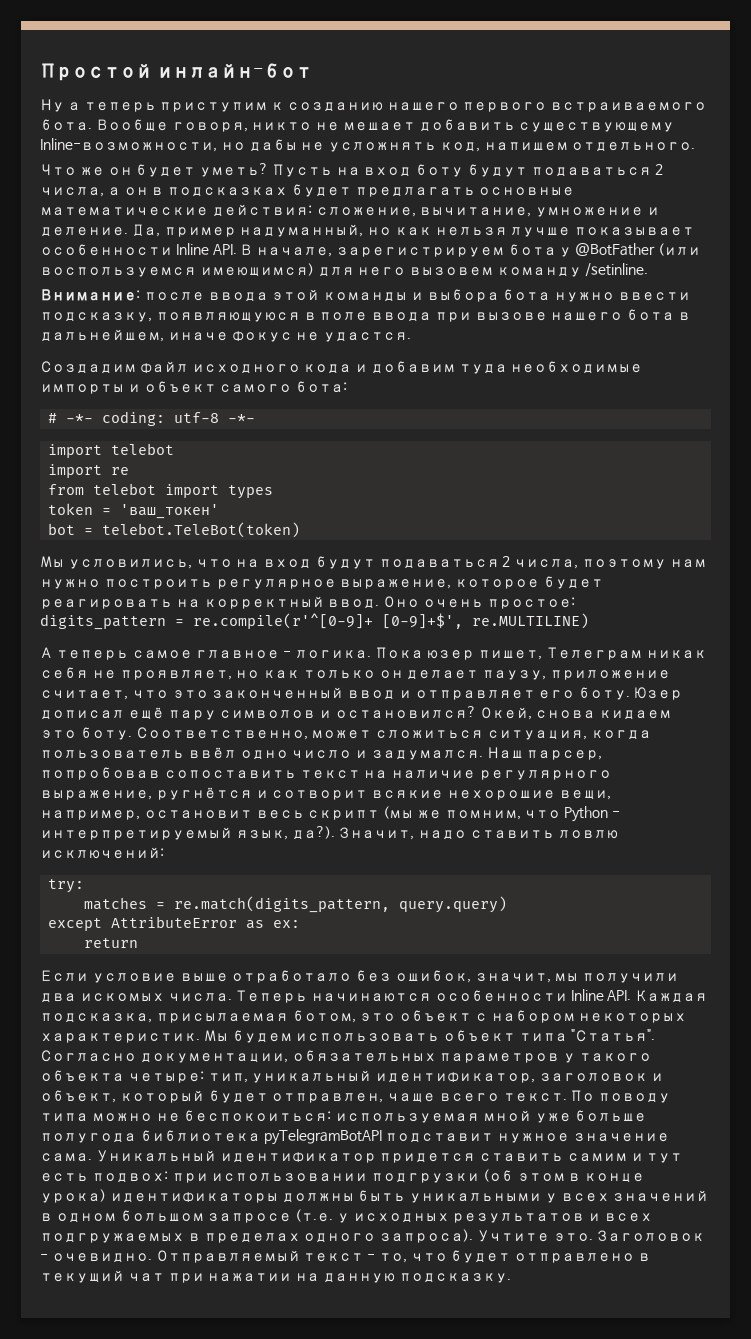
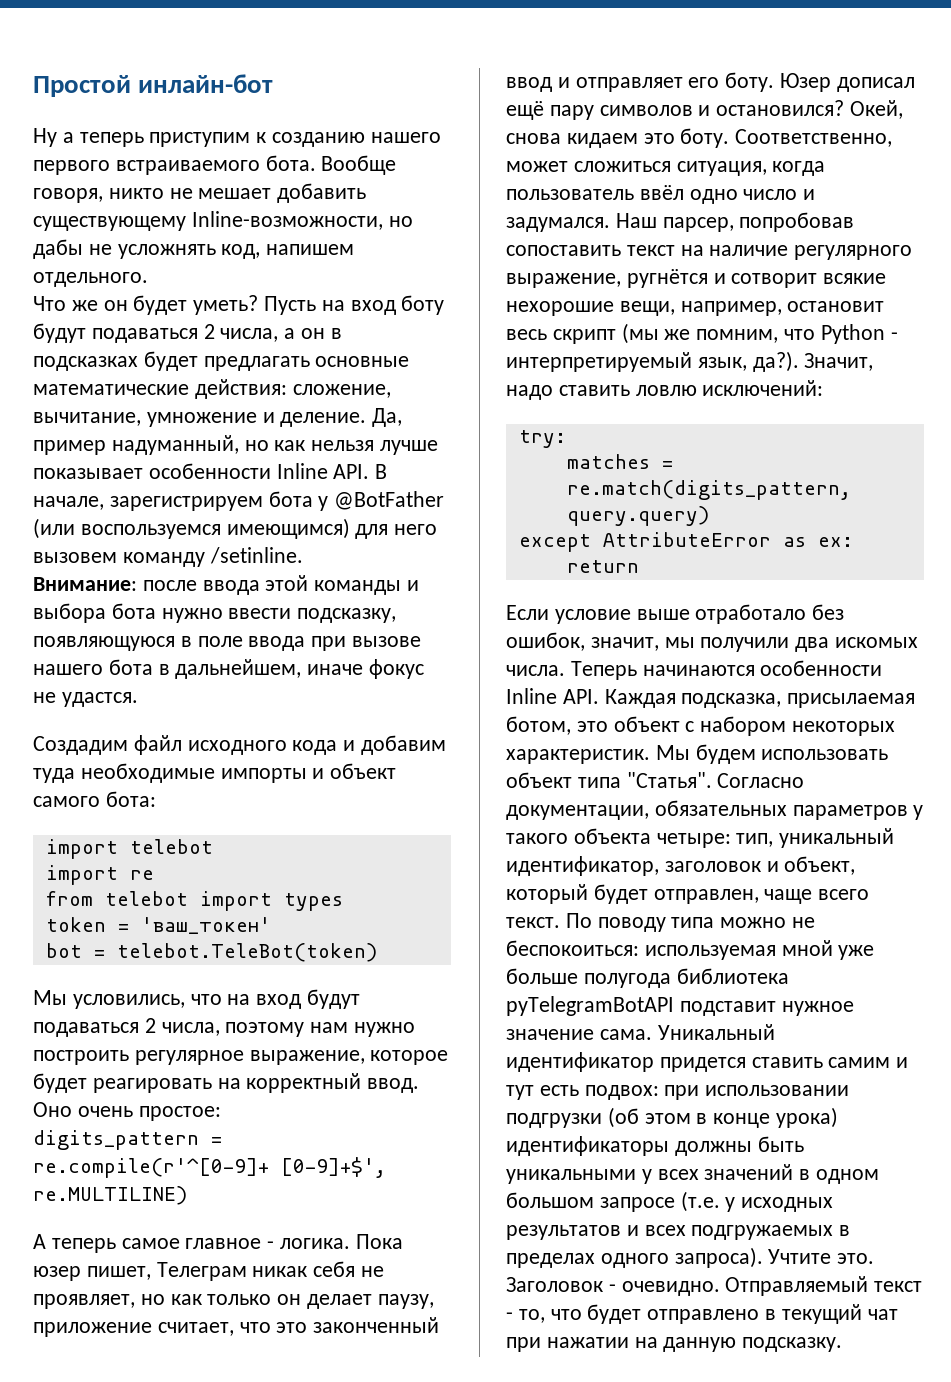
- # -*- coding: utf-8 -*-

